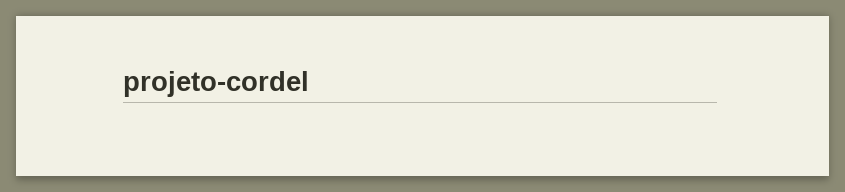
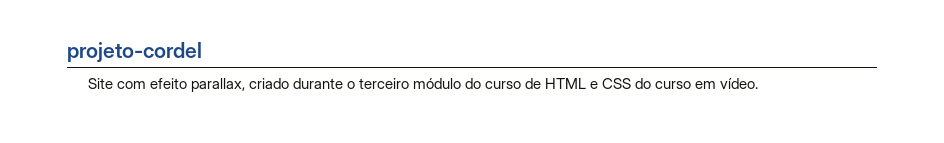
+ Site com efeito parallax, criado durante o terceiro módulo do curso de HTML e CSS do curso em vídeo.

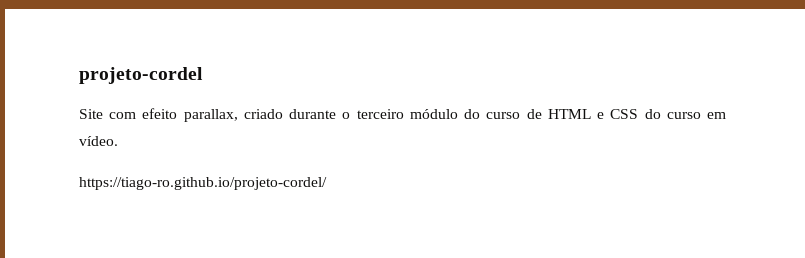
+ https://tiago-ro.github.io/projeto-cordel/

